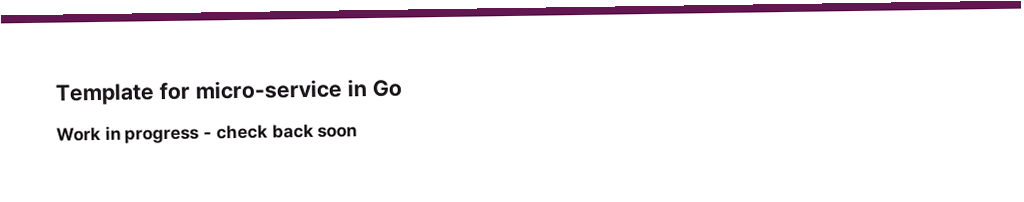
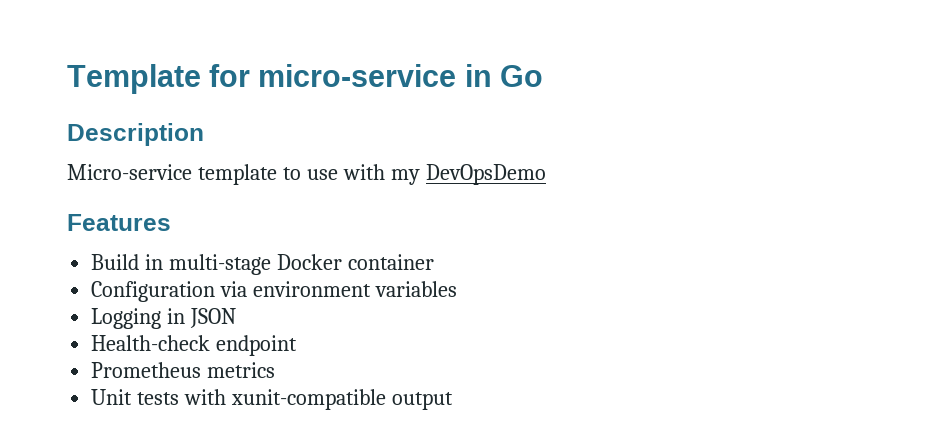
- Work in progress - check back soon
+ Description
+ Micro-service template to use with my DevOpsDemo
+ Features
+ Build in multi-stage Docker container
+ Configuration via environment variables
+ Logging in JSON
+ Health-check endpoint
+ Prometheus metrics
+ Unit tests with xunit-compatible output

